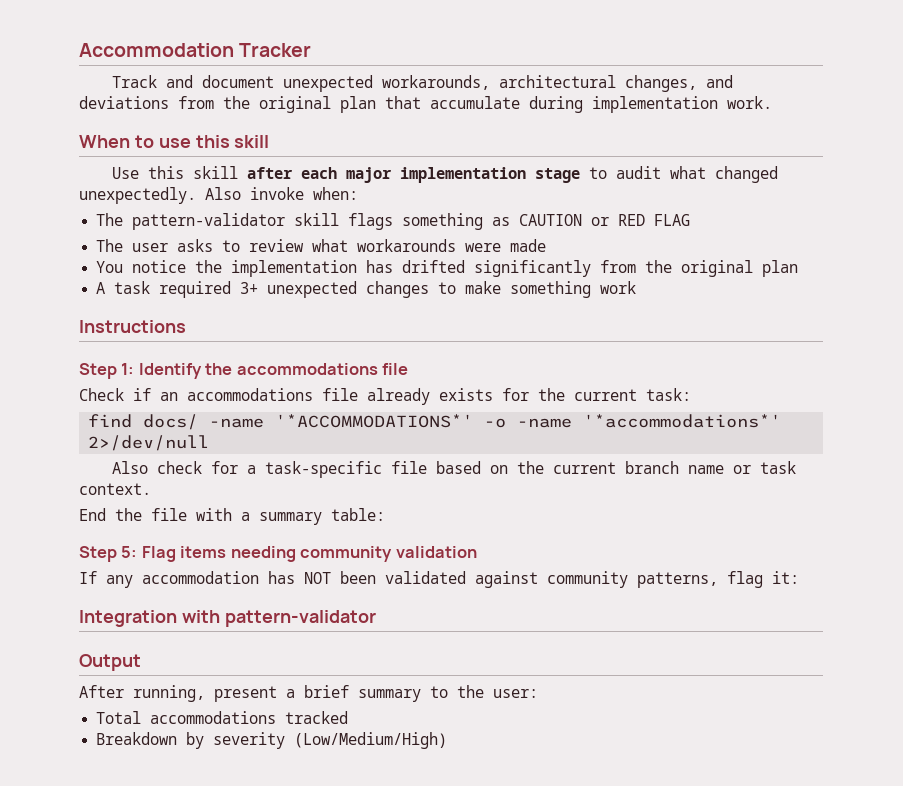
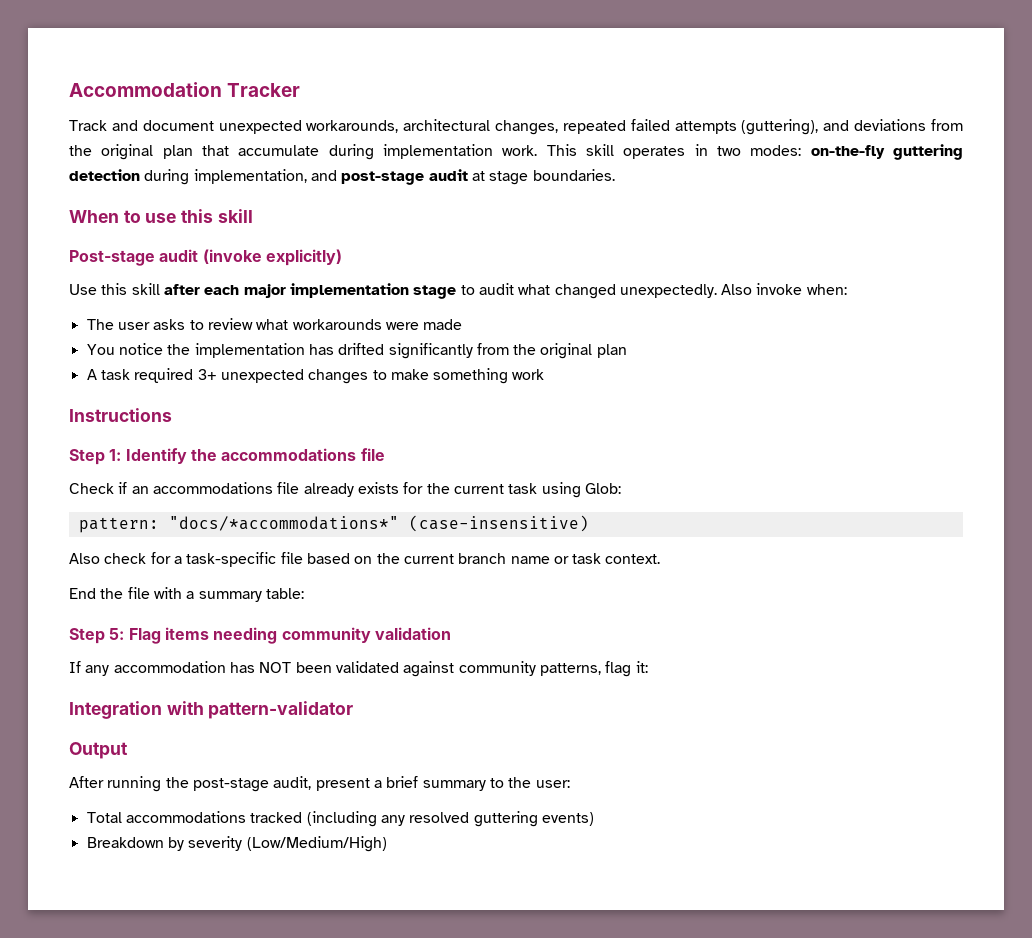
- Track and document unexpected workarounds, architectural changes, and deviations from the original plan that accumulate during implementation work.
+ Track and document unexpected workarounds, architectural changes, repeated failed attempts (guttering), and deviations from the original plan that accumulate during implementation work. This skill operates in two modes: on-the-fly guttering detection during implementation, and post-stage audit at stage boundaries.
+ Post-stage audit (invoke explicitly)
- The pattern-validator skill flags something as CAUTION or RED FLAG
- Check if an accommodations file already exists for the current task:
- find docs/ -name '*ACCOMMODATIONS*' -o -name '*accommodations*' 2>/dev/null
+ Check if an accommodations file already exists for the current task using Glob:
+ pattern: "docs/*accommodations*" (case-insensitive)
- After running, present a brief summary to the user:
+ After running the post-stage audit, present a brief summary to the user:
- Total accommodations tracked
+ Total accommodations tracked (including any resolved guttering events)

